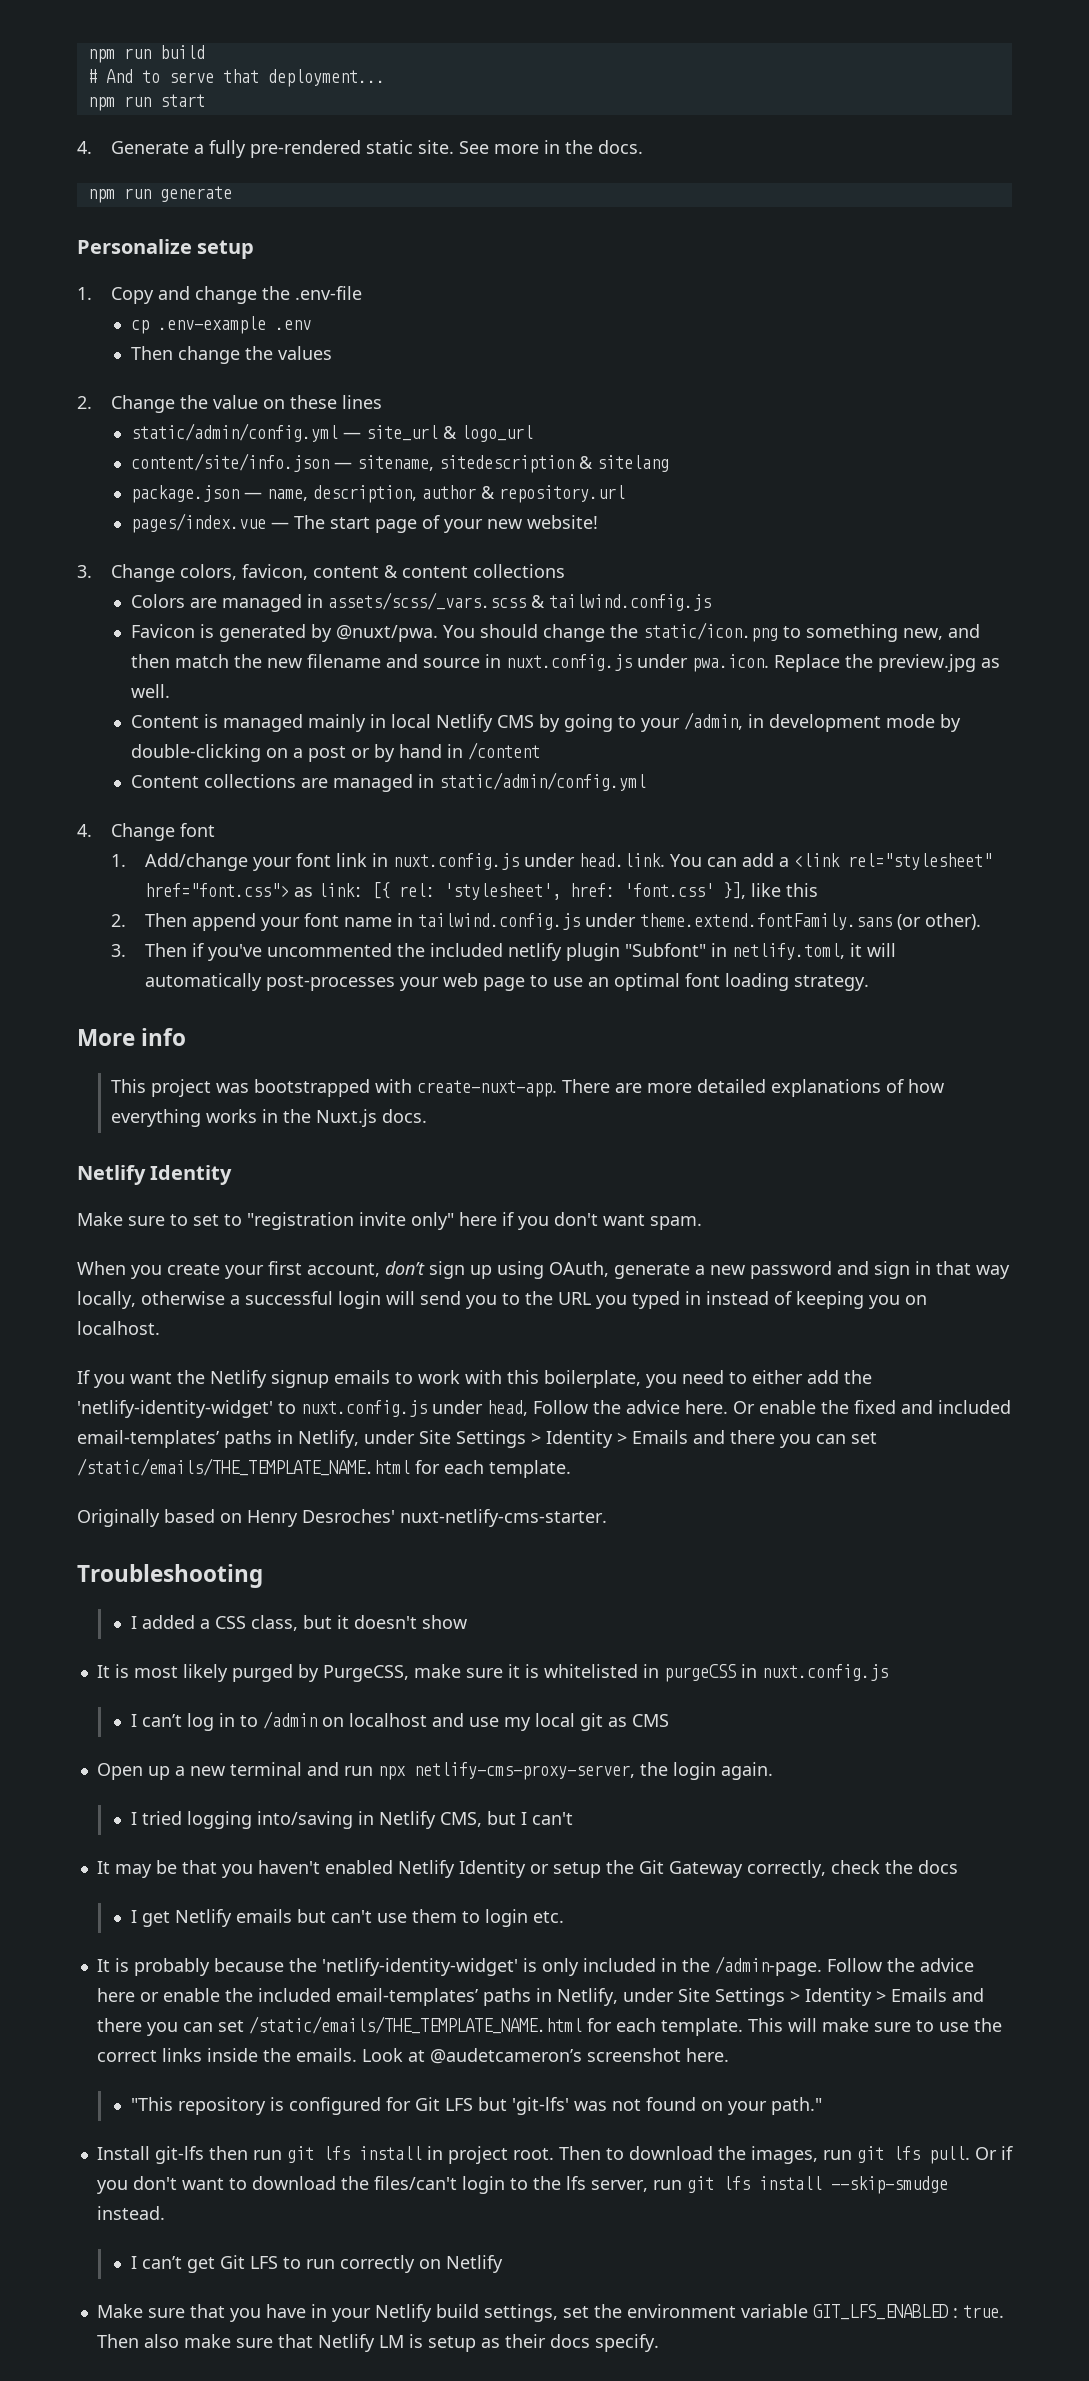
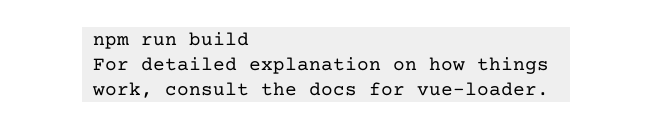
- # And to serve that deployment...
- npm run start
- 4. Generate a fully pre-rendered static site. See more in the docs.
- npm run generate
- Personalize setup
- 1. Copy and change the .env-file
- cp .env-example .env
- Then change the values
- 2. Change the value on these lines
- static/admin/config.yml — site_url & logo_url
- content/site/info.json — sitename, sitedescription & sitelang
- package.json — name, description, author & repository.url
- pages/index.vue — The start page of your new website!
- 3. Change colors, favicon, content & content collections
- Colors are managed in assets/scss/_vars.scss & tailwind.config.js
- Favicon is generated by @nuxt/pwa. You should change the static/icon.png to something new, and then match the new filename and source in nuxt.config.js under pwa.icon. Replace the preview.jpg as well.
- Content is managed mainly in local Netlify CMS by going to your /admin, in development mode by double-clicking on a post or by hand in /content
- Content collections are managed in static/admin/config.yml
- 4. Change font
- 1. Add/change your font link in nuxt.config.js under head.link. You can add a <link rel="stylesheet" href="font.css"> as link: [{ rel: 'stylesheet', href: 'font.css' }], like this
- 2. Then append your font name in tailwind.config.js under theme.extend.fontFamily.sans (or other).
- 3. Then if you've uncommented the included netlify plugin "Subfont" in netlify.toml, it will automatically post-processes your web page to use an optimal font loading strategy.
- More info
- This project was bootstrapped with create-nuxt-app. There are more detailed explanations of how everything works in the Nuxt.js docs.
- Netlify Identity
- Make sure to set to "registration invite only" here if you don't want spam.
- When you create your first account, don’t sign up using OAuth, generate a new password and sign in that way locally, otherwise a successful login will send you to the URL you typed in instead of keeping you on localhost.
- If you want the Netlify signup emails to work with this boilerplate, you need to either add the 'netlify-identity-widget' to nuxt.config.js under head, Follow the advice here. Or enable the fixed and included email-templates’ paths in Netlify, under Site Settings > Identity > Emails and there you can set /static/emails/THE_TEMPLATE_NAME.html for each template.
- Originally based on Henry Desroches' nuxt-netlify-cms-starter.
- Troubleshooting
- I added a CSS class, but it doesn't show
- It is most likely purged by PurgeCSS, make sure it is whitelisted in purgeCSS in nuxt.config.js
- I can’t log in to /admin on localhost and use my local git as CMS
- Open up a new terminal and run npx netlify-cms-proxy-server, the login again.
- I tried logging into/saving in Netlify CMS, but I can't
- It may be that you haven't enabled Netlify Identity or setup the Git Gateway correctly, check the docs
- I get Netlify emails but can't use them to login etc.
- It is probably because the 'netlify-identity-widget' is only included in the /admin-page. Follow the advice here or enable the included email-templates’ paths in Netlify, under Site Settings > Identity > Emails and there you can set /static/emails/THE_TEMPLATE_NAME.html for each template. This will make sure to use the correct links inside the emails. Look at @audetcameron’s screenshot here.
- "This repository is configured for Git LFS but 'git-lfs' was not found on your path."
- Install git-lfs then run git lfs install in project root. Then to download the images, run git lfs pull. Or if you don't want to download the files/can't login to the lfs server, run git lfs install --skip-smudge instead.
- I can’t get Git LFS to run correctly on Netlify
- Make sure that you have in your Netlify build settings, set the environment variable GIT_LFS_ENABLED : true. Then also make sure that Netlify LM is setup as their docs specify.
+ For detailed explanation on how things work, consult the docs for vue-loader.

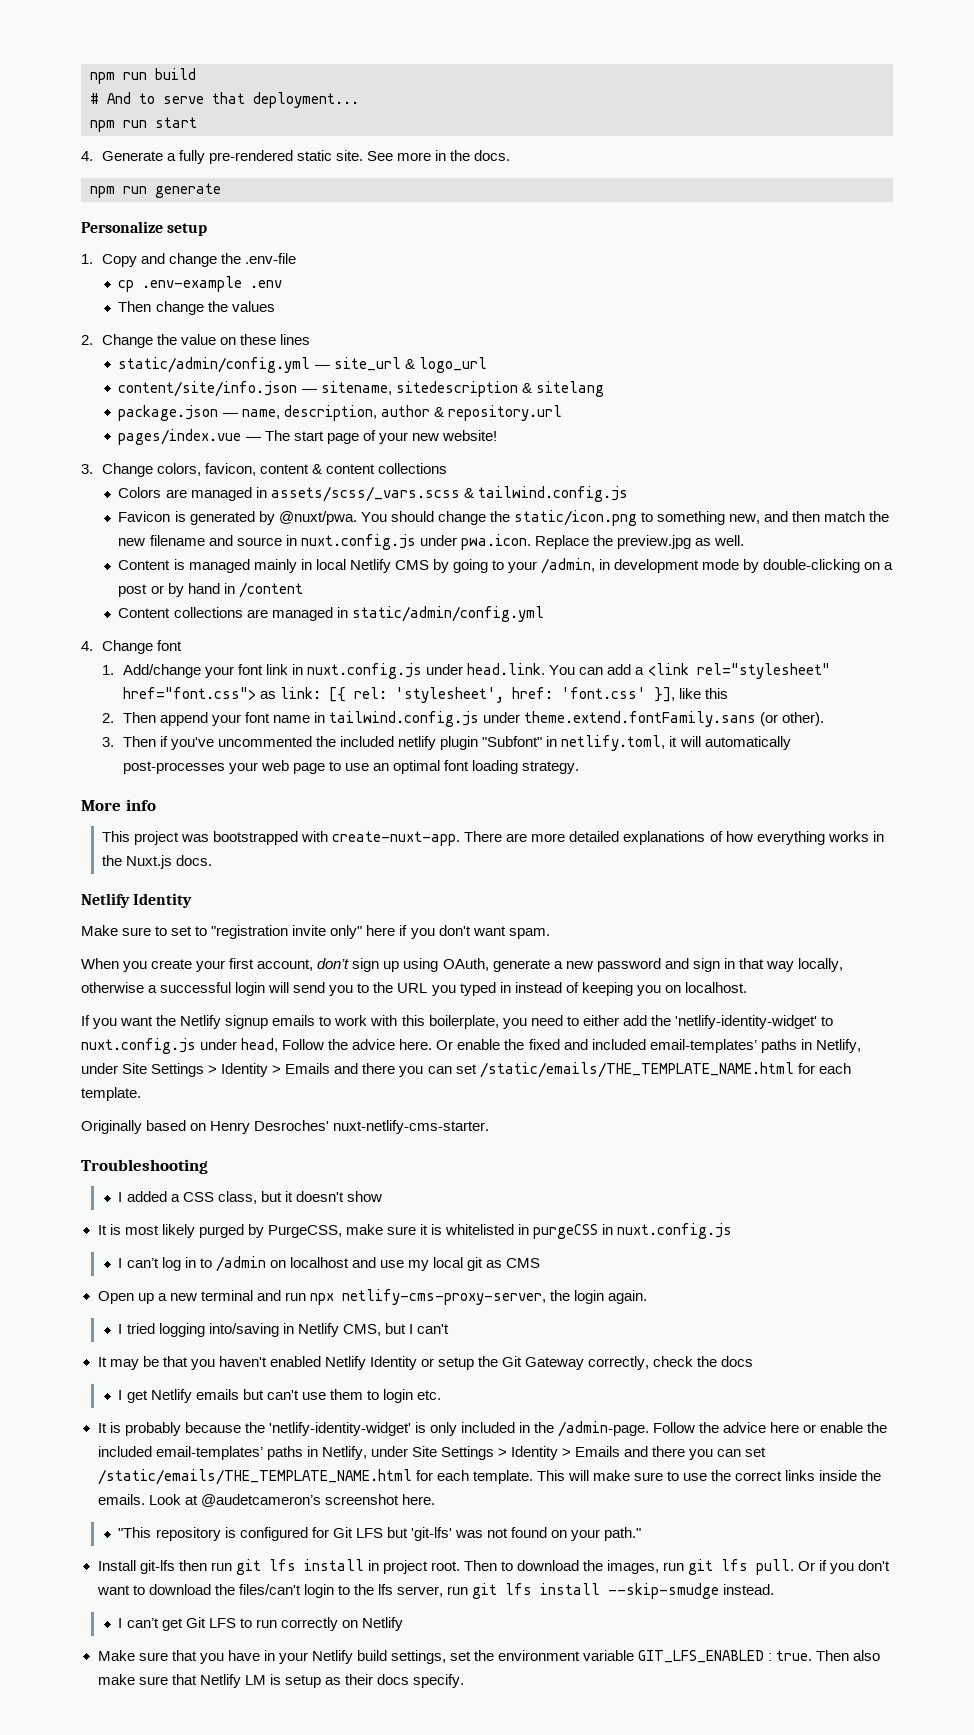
- For detailed explanation on how things work, consult the docs for vue-loader.
+ # And to serve that deployment...
+ npm run start
+ 4. Generate a fully pre-rendered static site. See more in the docs.
+ npm run generate
+ Personalize setup
+ 1. Copy and change the .env-file
+ cp .env-example .env
+ Then change the values
+ 2. Change the value on these lines
+ static/admin/config.yml — site_url & logo_url
+ content/site/info.json — sitename, sitedescription & sitelang
+ package.json — name, description, author & repository.url
+ pages/index.vue — The start page of your new website!
+ 3. Change colors, favicon, content & content collections
+ Colors are managed in assets/scss/_vars.scss & tailwind.config.js
+ Favicon is generated by @nuxt/pwa. You should change the static/icon.png to something new, and then match the new filename and source in nuxt.config.js under pwa.icon. Replace the preview.jpg as well.
+ Content is managed mainly in local Netlify CMS by going to your /admin, in development mode by double-clicking on a post or by hand in /content
+ Content collections are managed in static/admin/config.yml
+ 4. Change font
+ 1. Add/change your font link in nuxt.config.js under head.link. You can add a <link rel="stylesheet" href="font.css"> as link: [{ rel: 'stylesheet', href: 'font.css' }], like this
+ 2. Then append your font name in tailwind.config.js under theme.extend.fontFamily.sans (or other).
+ 3. Then if you've uncommented the included netlify plugin "Subfont" in netlify.toml, it will automatically post-processes your web page to use an optimal font loading strategy.
+ More info
+ This project was bootstrapped with create-nuxt-app. There are more detailed explanations of how everything works in the Nuxt.js docs.
+ Netlify Identity
+ Make sure to set to "registration invite only" here if you don't want spam.
+ When you create your first account, don’t sign up using OAuth, generate a new password and sign in that way locally, otherwise a successful login will send you to the URL you typed in instead of keeping you on localhost.
+ If you want the Netlify signup emails to work with this boilerplate, you need to either add the 'netlify-identity-widget' to nuxt.config.js under head, Follow the advice here. Or enable the fixed and included email-templates’ paths in Netlify, under Site Settings > Identity > Emails and there you can set /static/emails/THE_TEMPLATE_NAME.html for each template.
+ Originally based on Henry Desroches' nuxt-netlify-cms-starter.
+ Troubleshooting
+ I added a CSS class, but it doesn't show
+ It is most likely purged by PurgeCSS, make sure it is whitelisted in purgeCSS in nuxt.config.js
+ I can’t log in to /admin on localhost and use my local git as CMS
+ Open up a new terminal and run npx netlify-cms-proxy-server, the login again.
+ I tried logging into/saving in Netlify CMS, but I can't
+ It may be that you haven't enabled Netlify Identity or setup the Git Gateway correctly, check the docs
+ I get Netlify emails but can't use them to login etc.
+ It is probably because the 'netlify-identity-widget' is only included in the /admin-page. Follow the advice here or enable the included email-templates’ paths in Netlify, under Site Settings > Identity > Emails and there you can set /static/emails/THE_TEMPLATE_NAME.html for each template. This will make sure to use the correct links inside the emails. Look at @audetcameron’s screenshot here.
+ "This repository is configured for Git LFS but 'git-lfs' was not found on your path."
+ Install git-lfs then run git lfs install in project root. Then to download the images, run git lfs pull. Or if you don't want to download the files/can't login to the lfs server, run git lfs install --skip-smudge instead.
+ I can’t get Git LFS to run correctly on Netlify
+ Make sure that you have in your Netlify build settings, set the environment variable GIT_LFS_ENABLED : true. Then also make sure that Netlify LM is setup as their docs specify.

